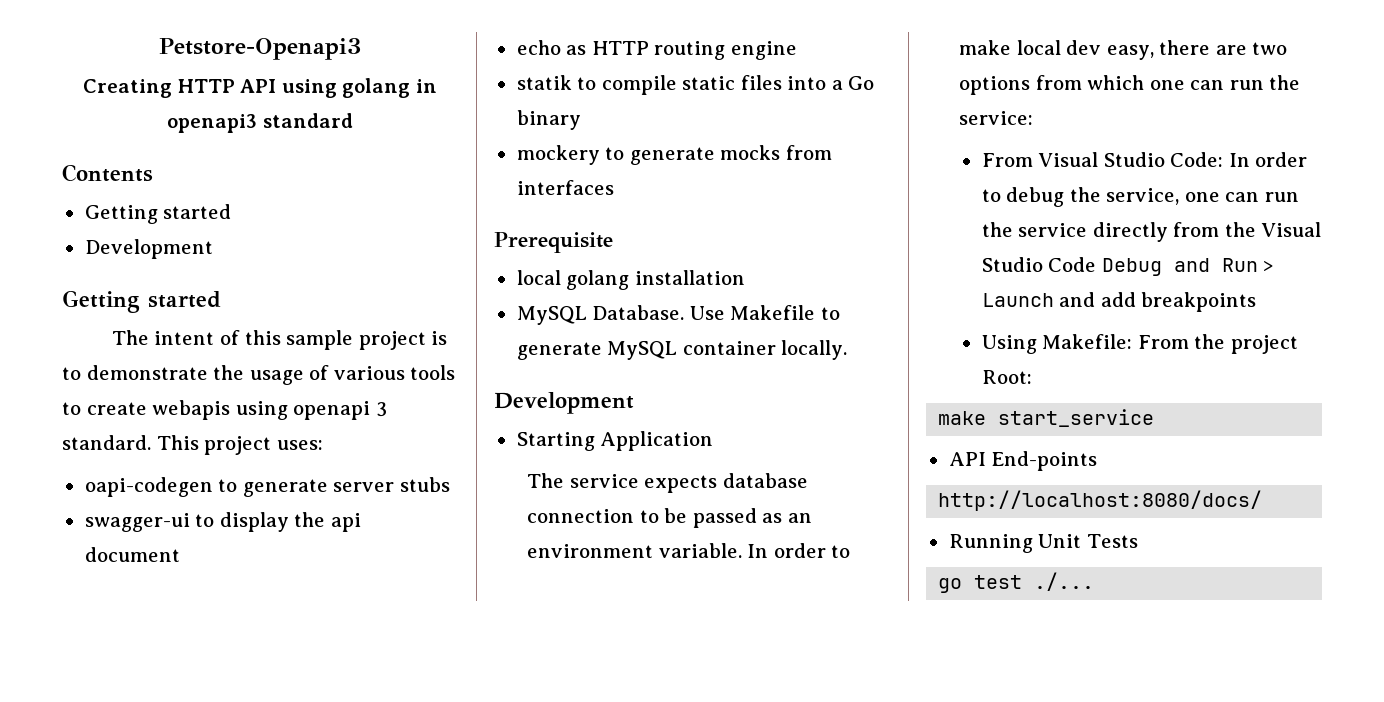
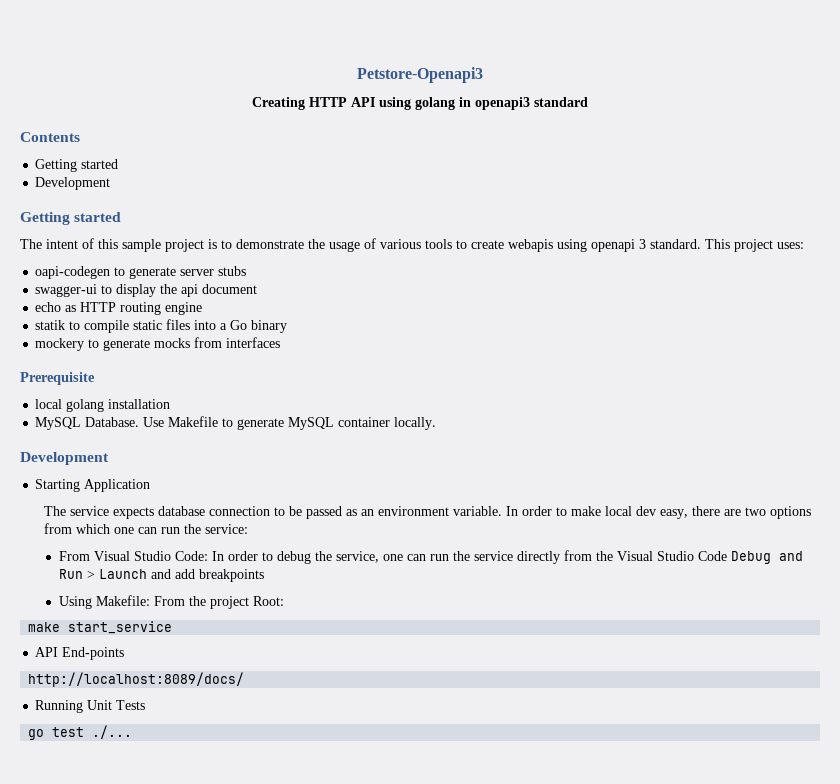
- http://localhost:8080/docs/
+ http://localhost:8089/docs/

